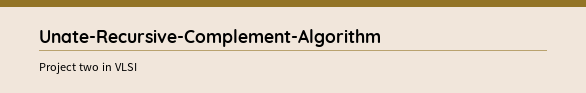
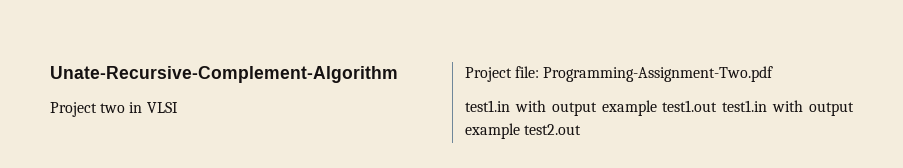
+ Project file: Programming-Assignment-Two.pdf
+ test1.in with output example test1.out test1.in with output example test2.out

